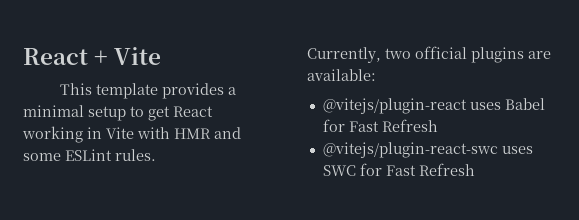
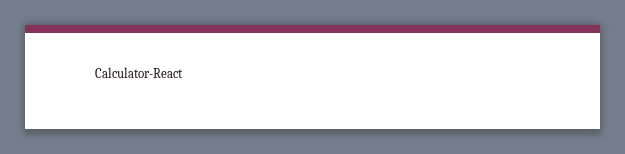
- React + Vite
- This template provides a minimal setup to get React working in Vite with HMR and some ESLint rules.
- Currently, two official plugins are available:
- @vitejs/plugin-react uses Babel for Fast Refresh
- @vitejs/plugin-react-swc uses SWC for Fast Refresh
+ Calculator-React

